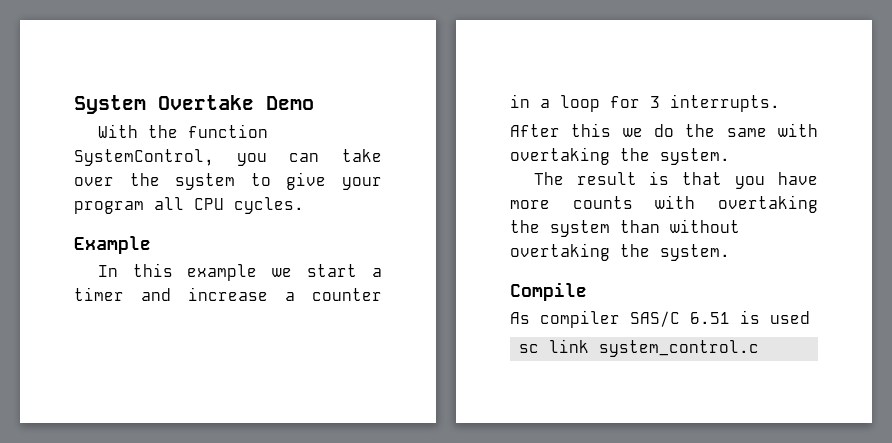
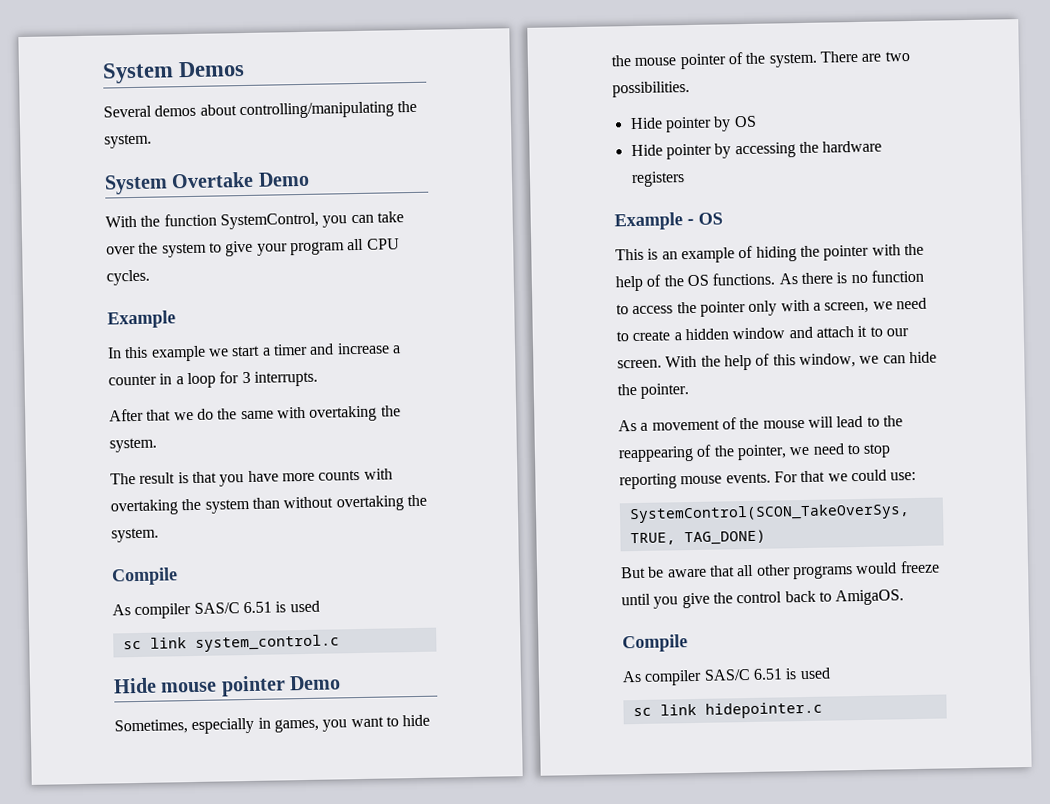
+ System Demos
+ Several demos about controlling/manipulating the system.
- After this we do the same with overtaking the system.
+ After that we do the same with overtaking the system.
+ Hide mouse pointer Demo
+ Sometimes, especially in games, you want to hide the mouse pointer of the system. There are two possibilities.
+ Hide pointer by OS
+ Hide pointer by accessing the hardware registers
+ Example - OS
+ This is an example of hiding the pointer with the help of the OS functions. As there is no function to access the pointer only with a screen, we need to create a hidden window and attach it to our screen. With the help of this window, we can hide the pointer.
+ As a movement of the mouse will lead to the reappearing of the pointer, we need to stop reporting mouse events. For that we could use:
+ SystemControl(SCON_TakeOverSys, TRUE, TAG_DONE)
+ But be aware that all other programs would freeze until you give the control back to AmigaOS.
+ Compile
+ As compiler SAS/C 6.51 is used
+ sc link hidepointer.c

